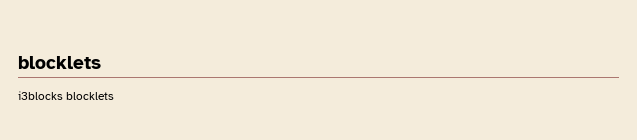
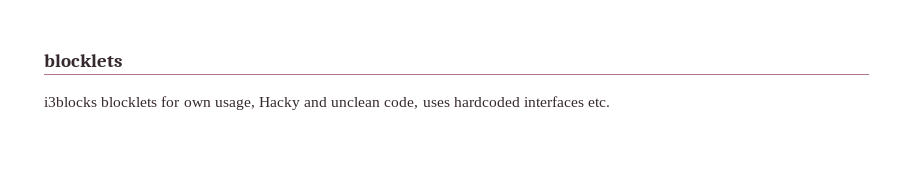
- i3blocks blocklets
+ i3blocks blocklets for own usage, Hacky and unclean code, uses hardcoded interfaces etc.

